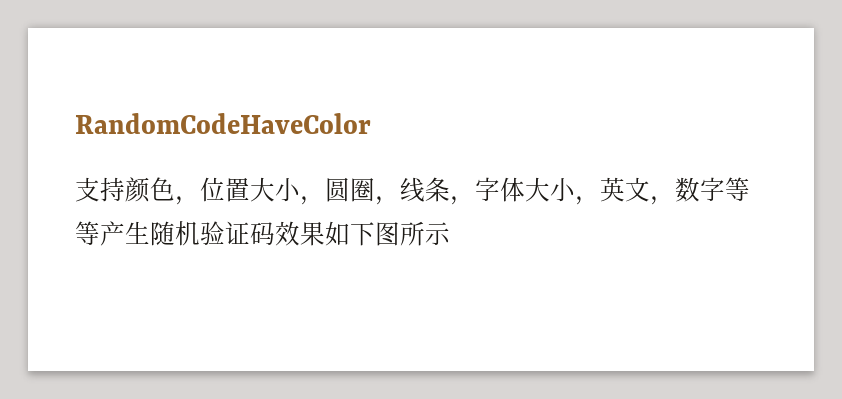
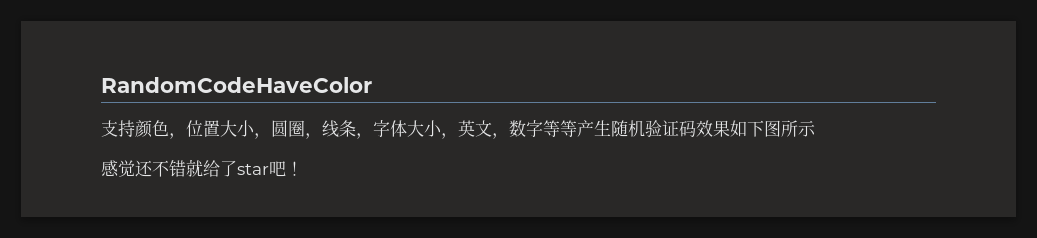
+ 感觉还不错就给了star吧！

